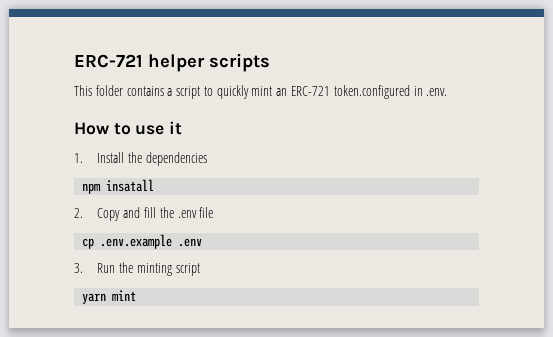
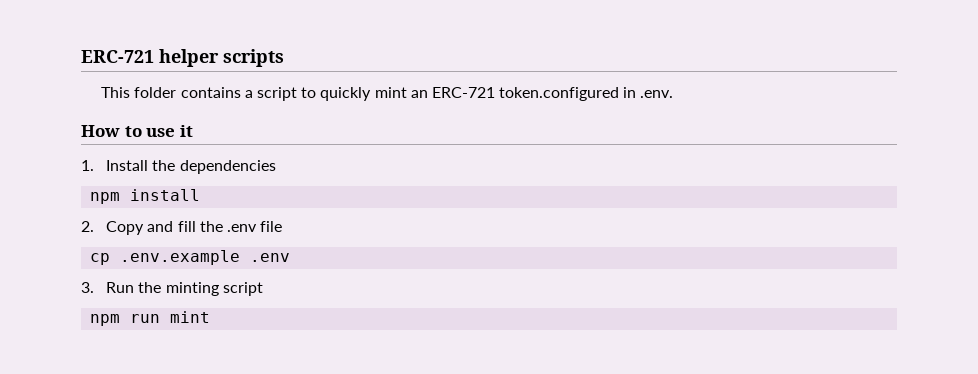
- npm insatall
+ npm install
- yarn mint
+ npm run mint

